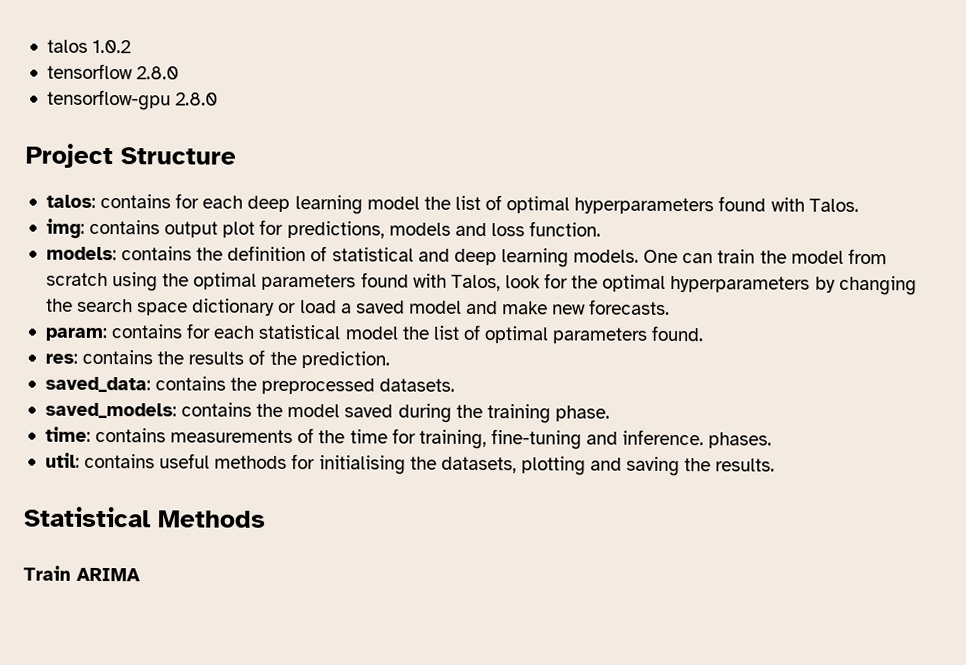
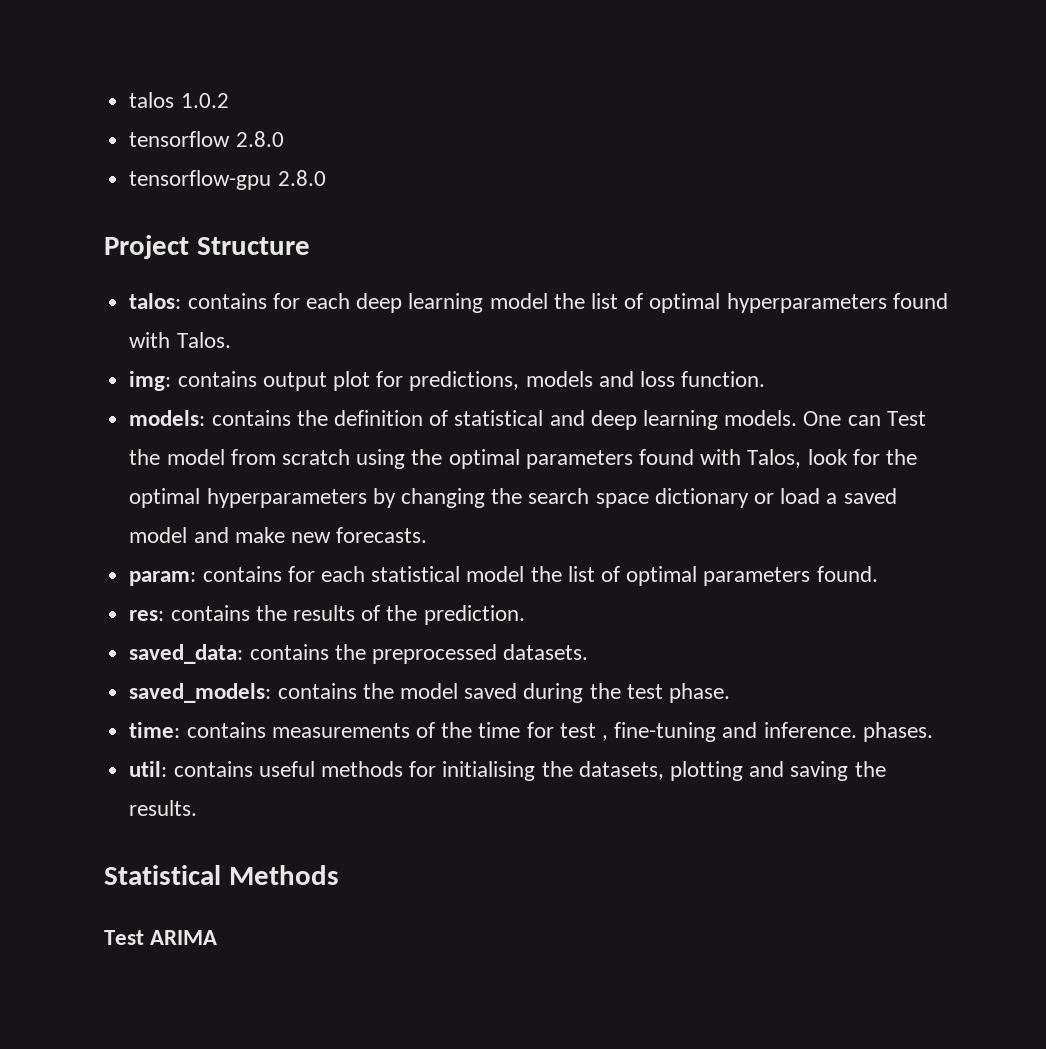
- One can train the model from scratch using the optimal parameters found with Talos, look for the optimal hyperparameters by changing the search space dictionary or load a saved model and make new forecasts.
+ One can Test the model from scratch using the optimal parameters found with Talos, look for the optimal hyperparameters by changing the search space dictionary or load a saved model and make new forecasts.
- saved_models: contains the model saved during the training phase.
+ saved_models: contains the model saved during the test phase.
- time: contains measurements of the time for training, fine-tuning and inference. phases.
+ time: contains measurements of the time for test , fine-tuning and inference. phases.
- Train ARIMA
+ Test ARIMA

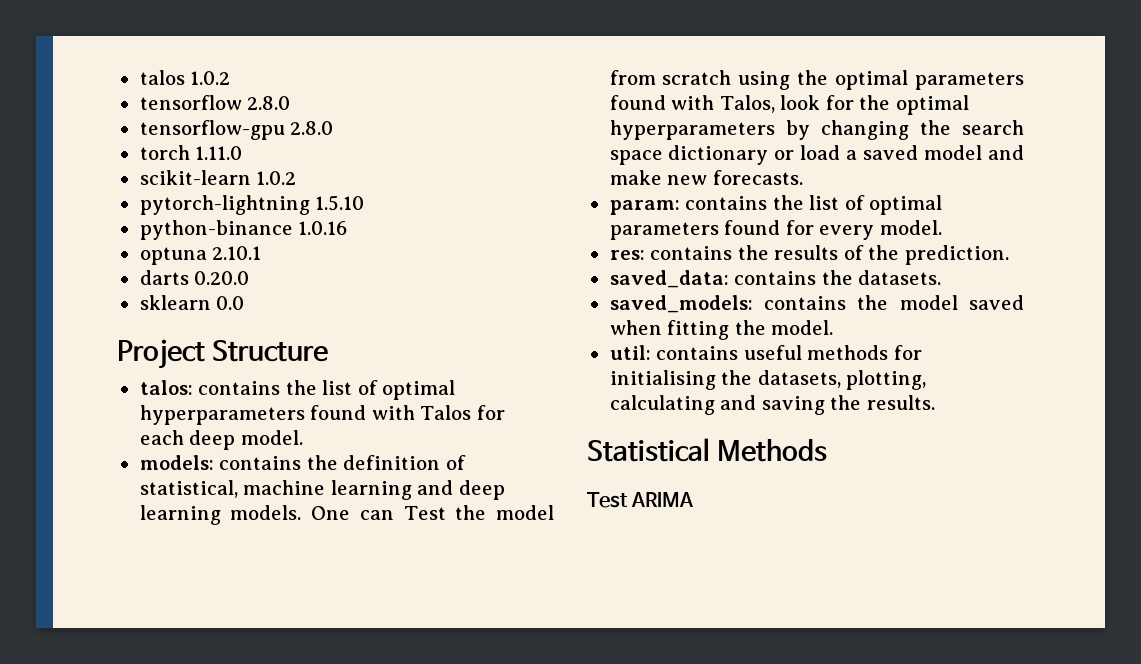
+ torch 1.11.0
+ scikit-learn 1.0.2
+ pytorch-lightning 1.5.10
+ python-binance 1.0.16
+ optuna 2.10.1
+ darts 0.20.0
+ sklearn 0.0
- talos: contains for each deep learning model the list of optimal hyperparameters found with Talos.
- img: contains output plot for predictions, models and loss function.
+ talos: contains the list of optimal hyperparameters found with Talos for each deep model.
- models: contains the definition of statistical and deep learning models.
+ models: contains the definition of statistical, machine learning and deep learning models.
- param: contains for each statistical model the list of optimal parameters found.
+ param: contains the list of optimal parameters found for every model.
- saved_data: contains the preprocessed datasets.
+ saved_data: contains the datasets.
- saved_models: contains the model saved during the test phase.
- time: contains measurements of the time for test , fine-tuning and inference. phases.
+ saved_models: contains the model saved when fitting the model.
- util: contains useful methods for initialising the datasets, plotting and saving the results.
+ util: contains useful methods for initialising the datasets, plotting, calculating and saving the results.

